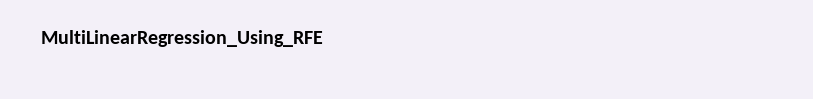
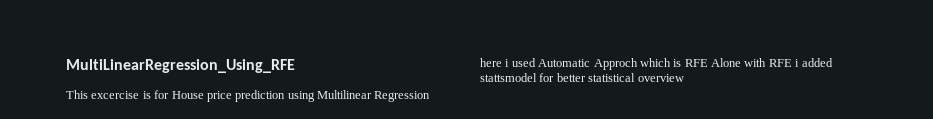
+ This excercise is for House price prediction using Multilinear Regression here i used Automatic Approch which is RFE Alone with RFE i added stattsmodel for better statistical overview

